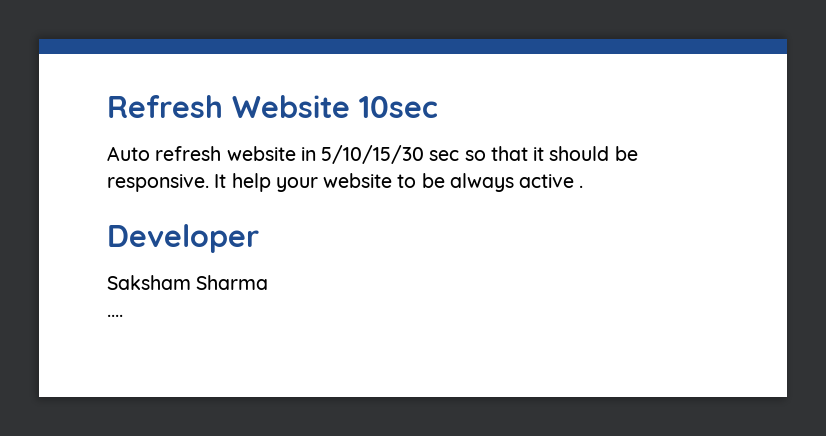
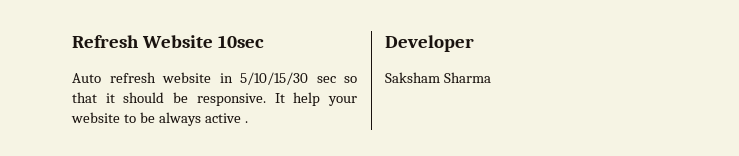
- ....

